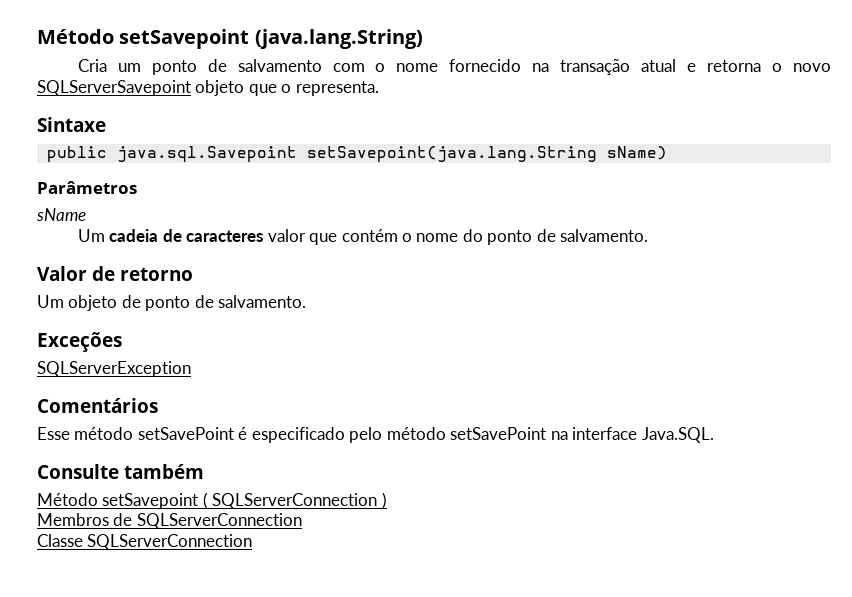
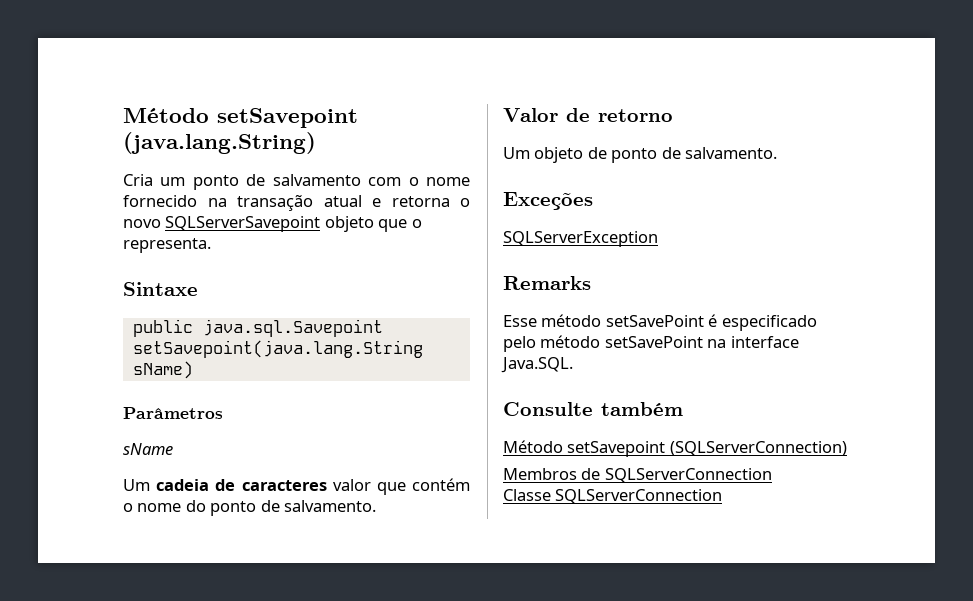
- Comentários
+ Remarks
- Método setSavepoint ( SQLServerConnection )
+ Método setSavepoint (SQLServerConnection)

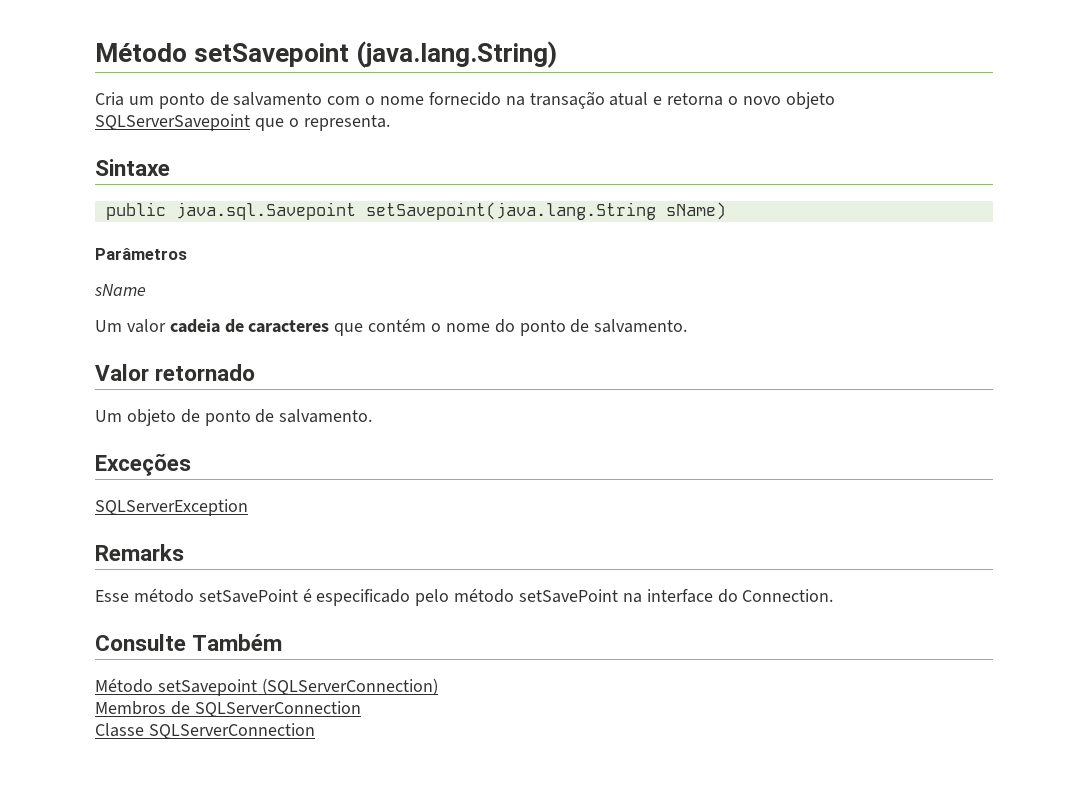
- Cria um ponto de salvamento com o nome fornecido na transação atual e retorna o novo SQLServerSavepoint objeto que o representa.
+ Cria um ponto de salvamento com o nome fornecido na transação atual e retorna o novo objeto SQLServerSavepoint que o representa.
- Um cadeia de caracteres valor que contém o nome do ponto de salvamento.
+ Um valor cadeia de caracteres que contém o nome do ponto de salvamento.
- Valor de retorno
+ Valor retornado
- Esse método setSavePoint é especificado pelo método setSavePoint na interface Java.SQL.
+ Esse método setSavePoint é especificado pelo método setSavePoint na interface do Connection.
- Consulte também
+ Consulte Também

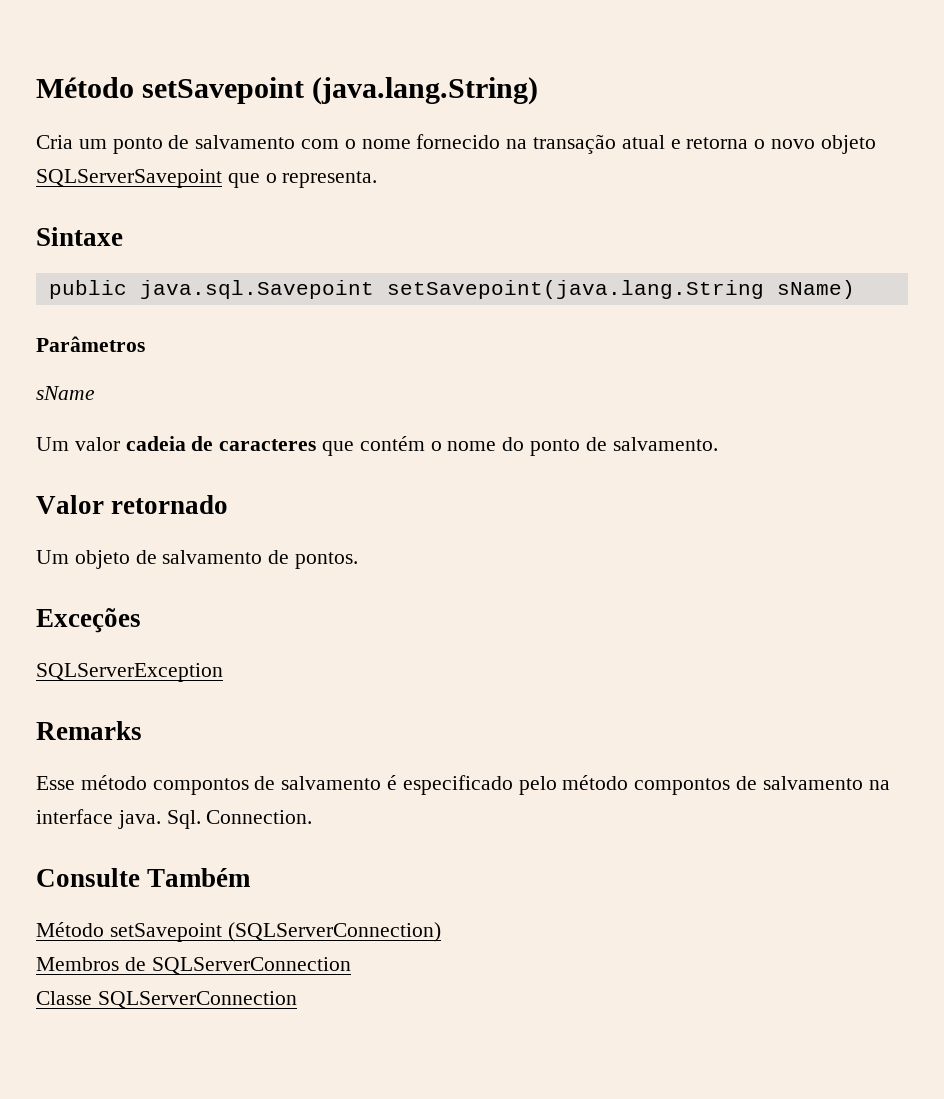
- Um objeto de ponto de salvamento.
+ Um objeto de salvamento de pontos.
- Esse método setSavePoint é especificado pelo método setSavePoint na interface do Connection.
+ Esse método compontos de salvamento é especificado pelo método compontos de salvamento na interface java. Sql. Connection.

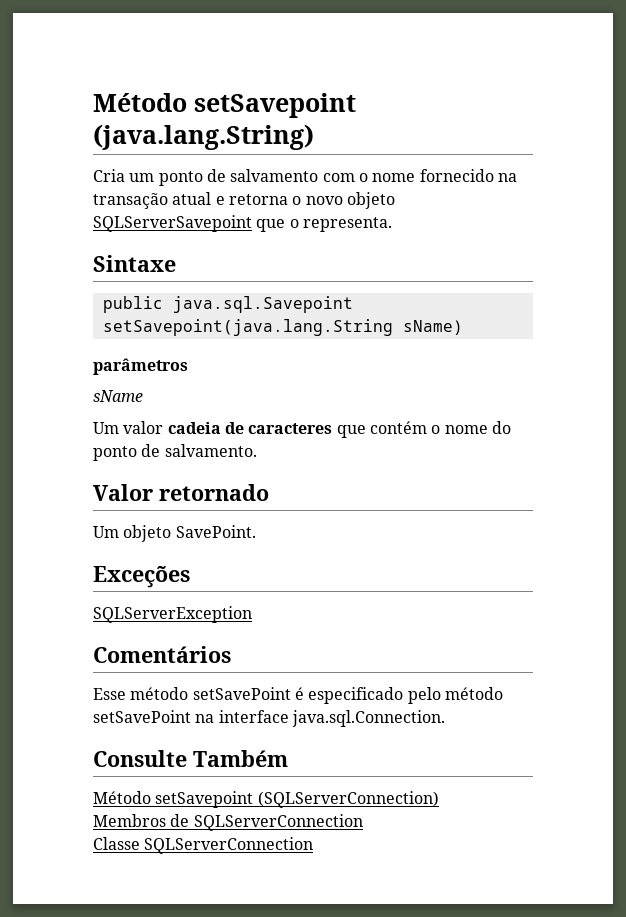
- Parâmetros
+ parâmetros
- Um objeto de salvamento de pontos.
+ Um objeto SavePoint.
- Remarks
+ Comentários
- Esse método compontos de salvamento é especificado pelo método compontos de salvamento na interface java. Sql. Connection.
+ Esse método setSavePoint é especificado pelo método setSavePoint na interface java.sql.Connection.

